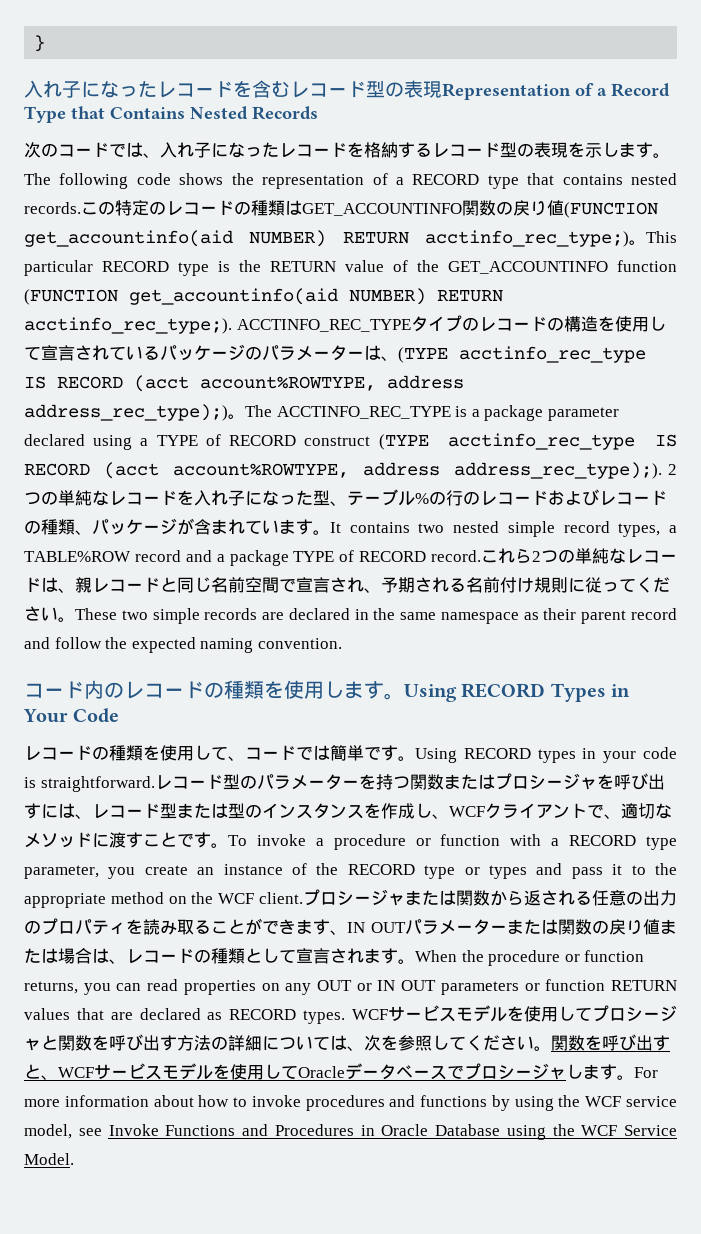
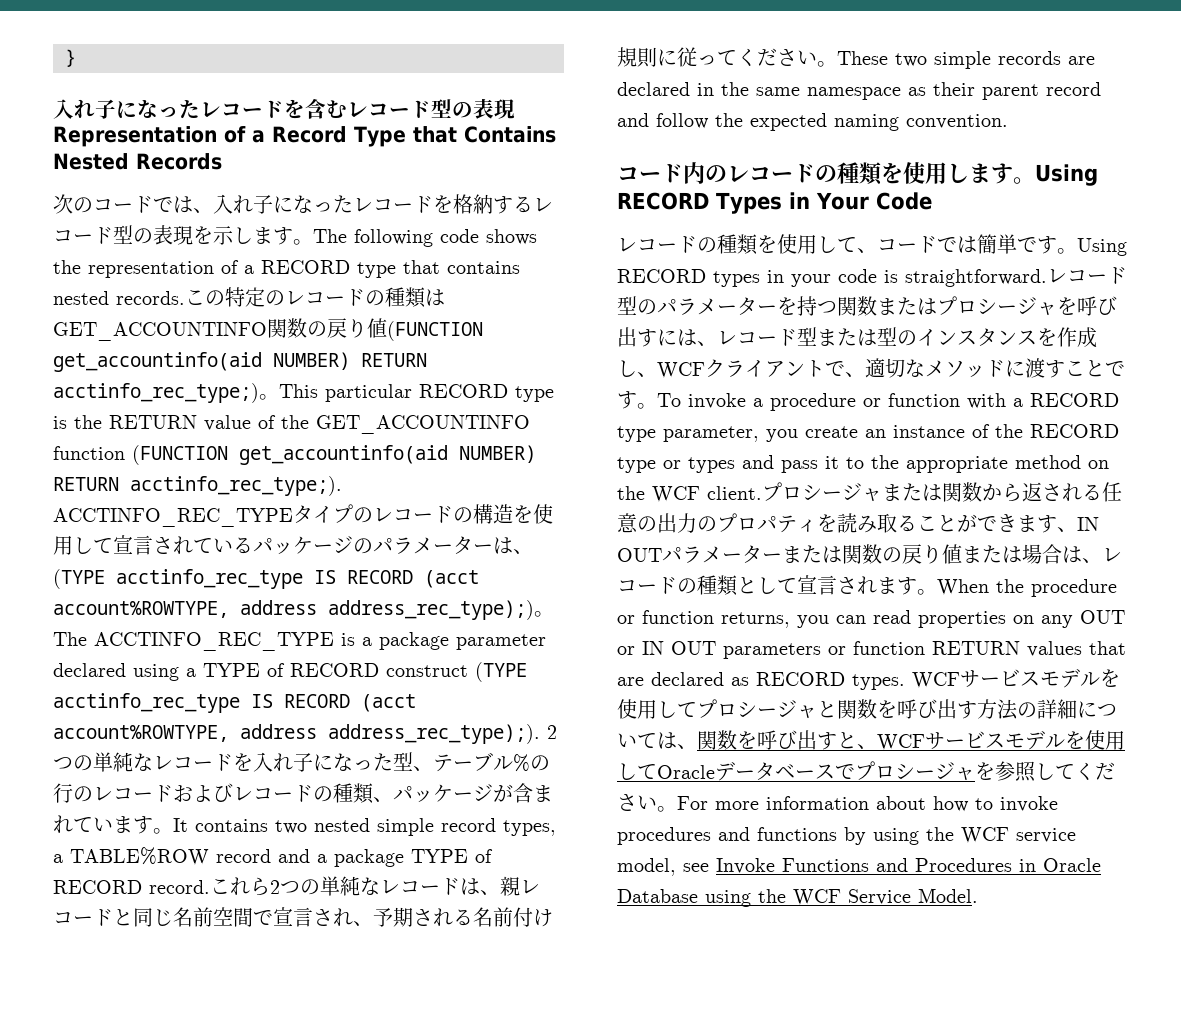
- WCFサービスモデルを使用してプロシージャと関数を呼び出す方法の詳細については、次を参照してください。関数を呼び出すと、WCFサービスモデルを使用してOracleデータベースでプロシージャします。
+ WCFサービスモデルを使用してプロシージャと関数を呼び出す方法の詳細については、関数を呼び出すと、WCFサービスモデルを使用してOracleデータベースでプロシージャを参照してください。

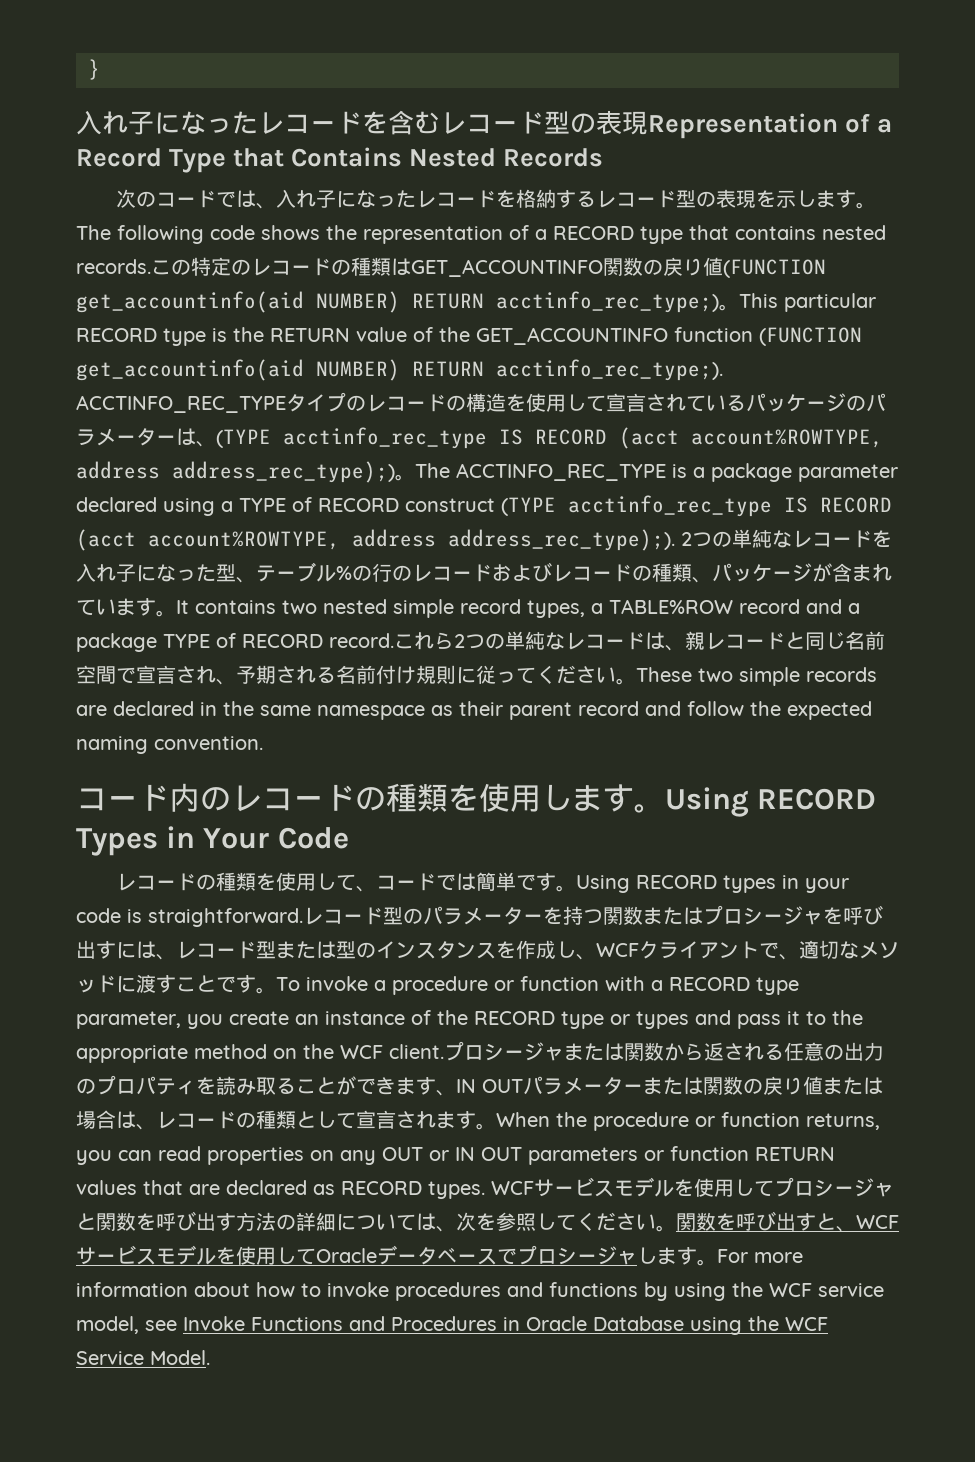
- WCFサービスモデルを使用してプロシージャと関数を呼び出す方法の詳細については、関数を呼び出すと、WCFサービスモデルを使用してOracleデータベースでプロシージャを参照してください。
+ WCFサービスモデルを使用してプロシージャと関数を呼び出す方法の詳細については、次を参照してください。関数を呼び出すと、WCFサービスモデルを使用してOracleデータベースでプロシージャします。

